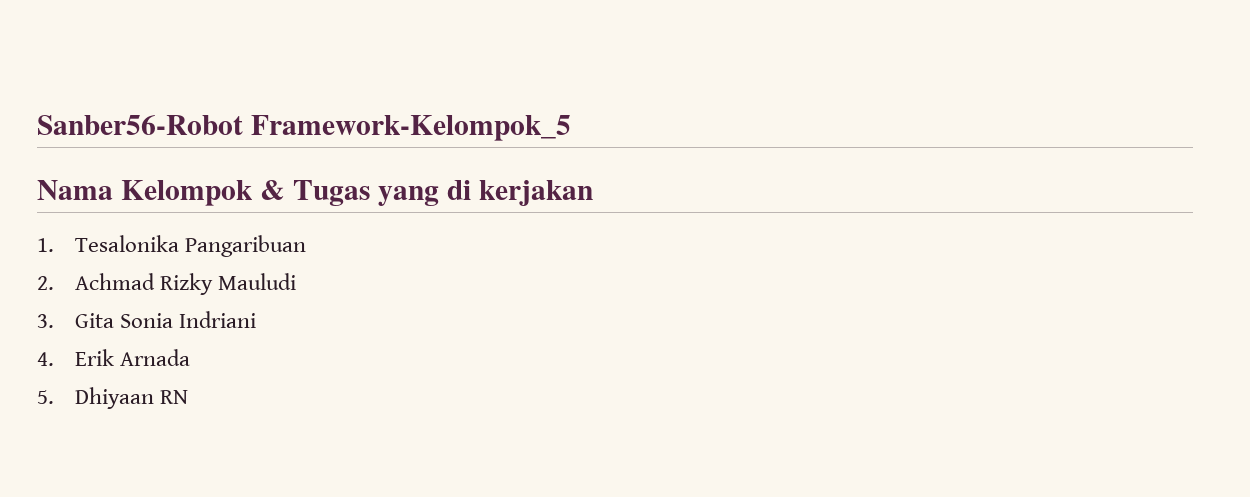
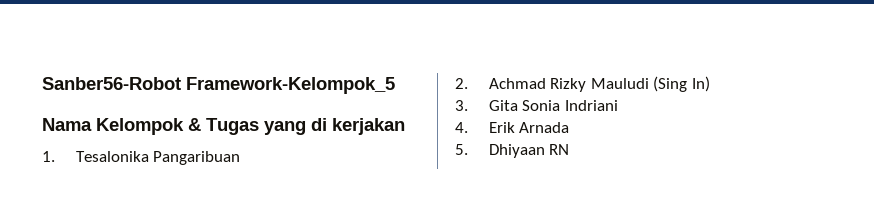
- 2. Achmad Rizky Mauludi
+ 2. Achmad Rizky Mauludi (Sing In)

